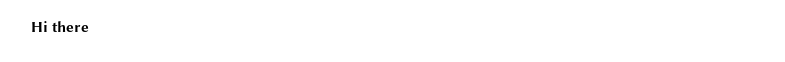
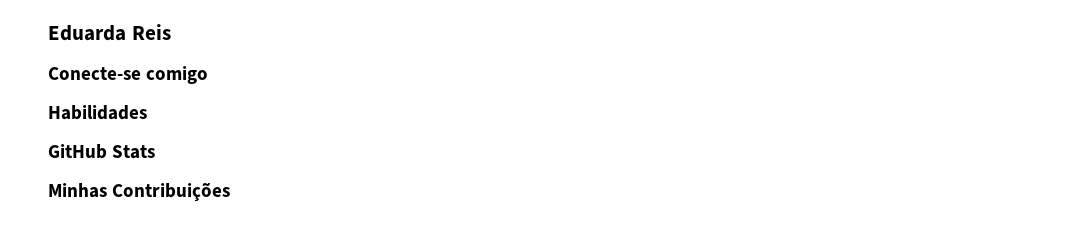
- Hi there
+ Eduarda Reis
+ Conecte-se comigo
+ Habilidades
+ GitHub Stats
+ Minhas Contribuições

